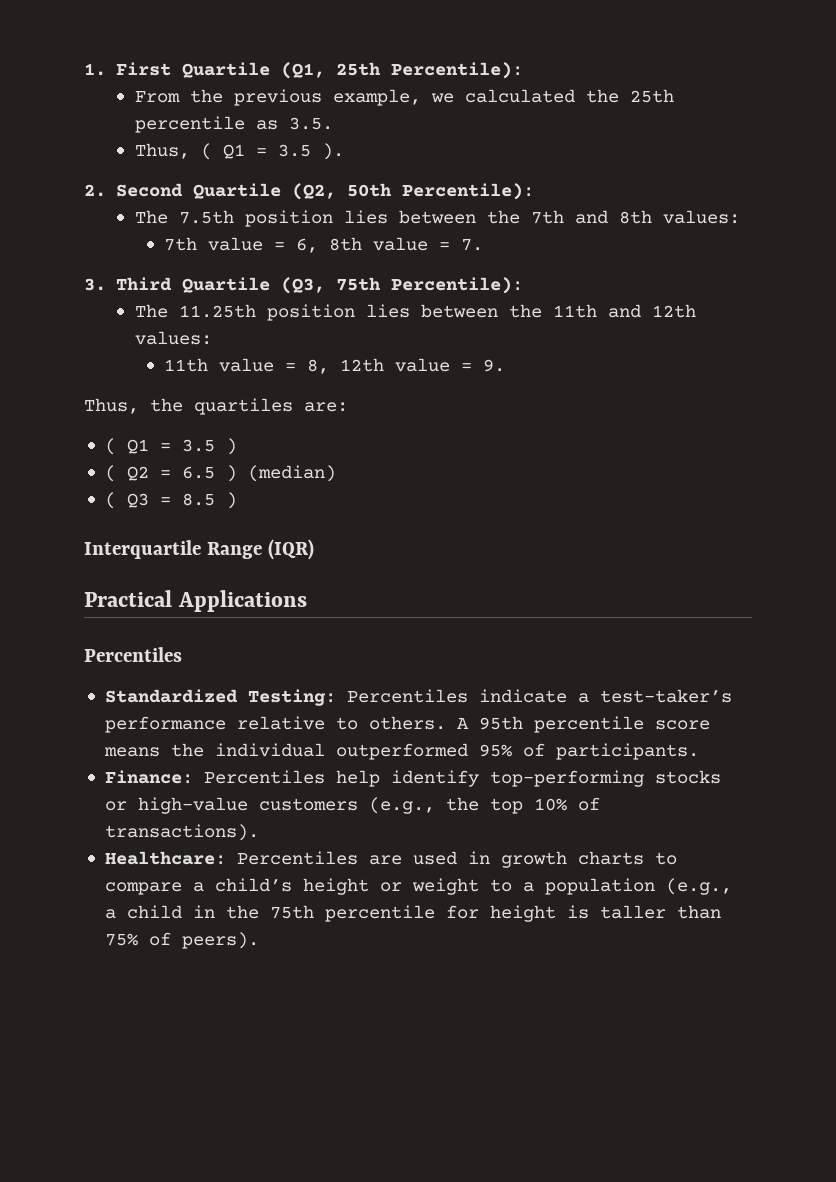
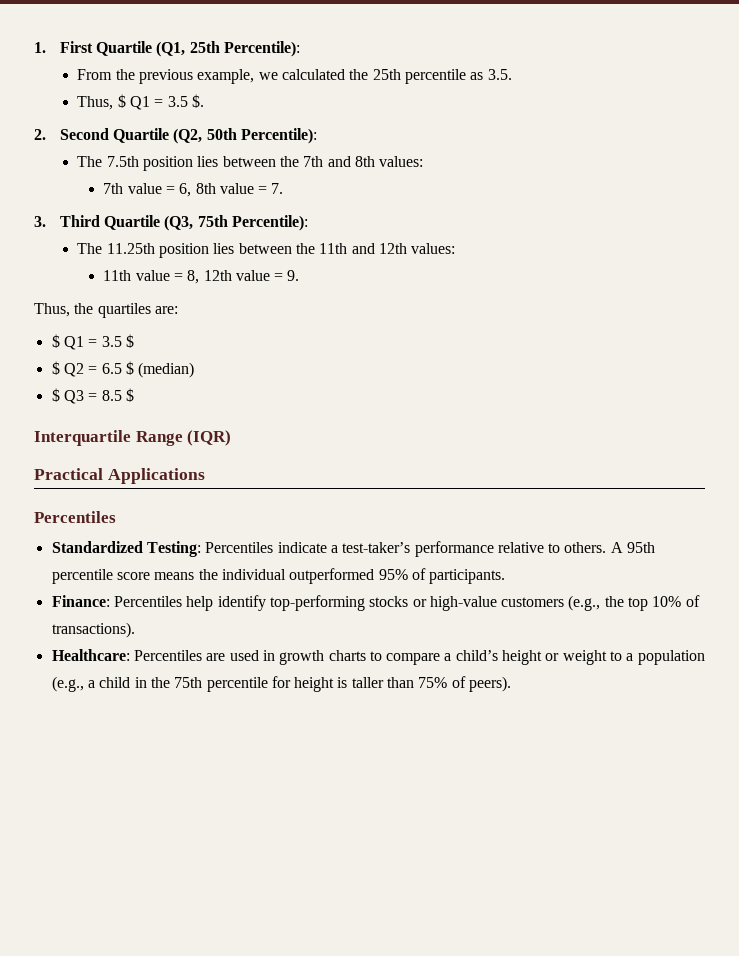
- Thus, ( Q1 = 3.5 ).
+ Thus, $ Q1 = 3.5 $.
- ( Q1 = 3.5 )
- ( Q2 = 6.5 ) (median)
+ $ Q1 = 3.5 $
+ $ Q2 = 6.5 $ (median)
- ( Q3 = 8.5 )
+ $ Q3 = 8.5 $

